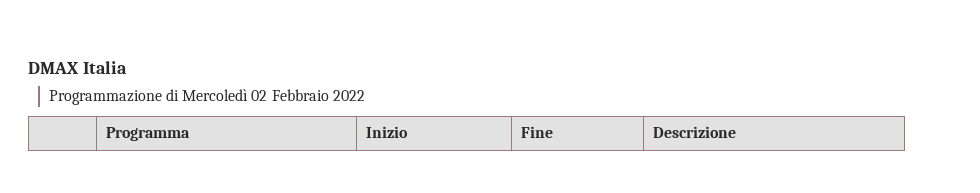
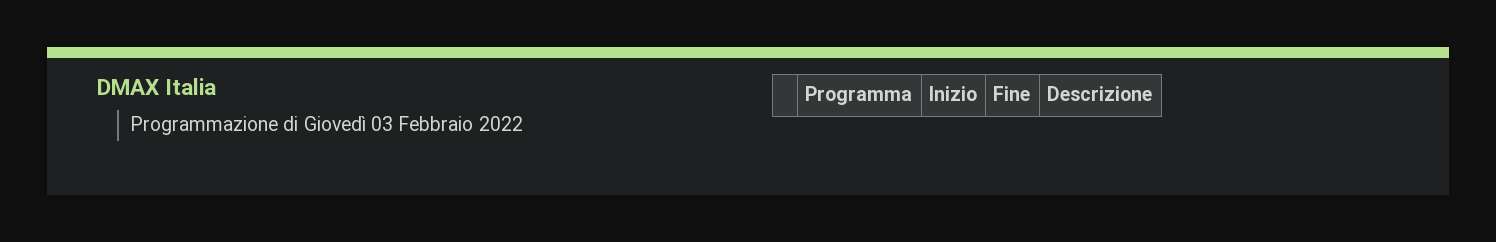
- Programmazione di Mercoledì 02 Febbraio 2022
+ Programmazione di Giovedì 03 Febbraio 2022

